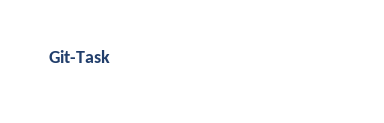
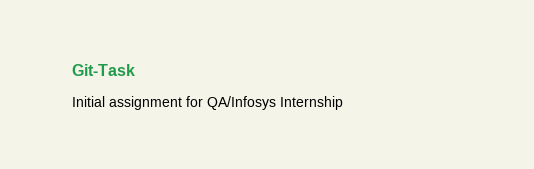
+ Initial assignment for QA/Infosys Internship

